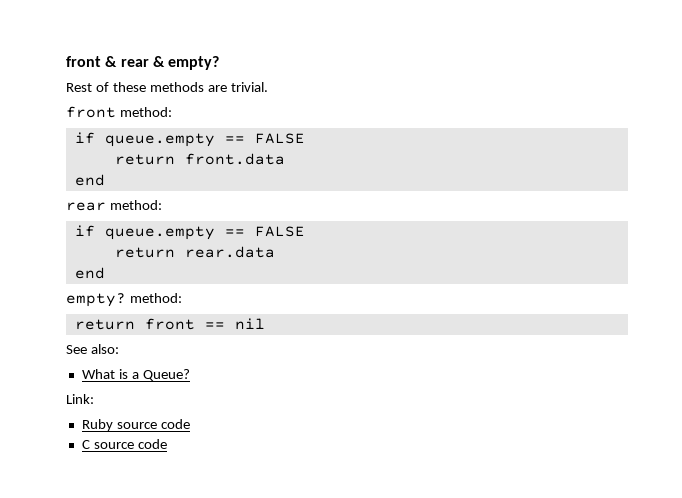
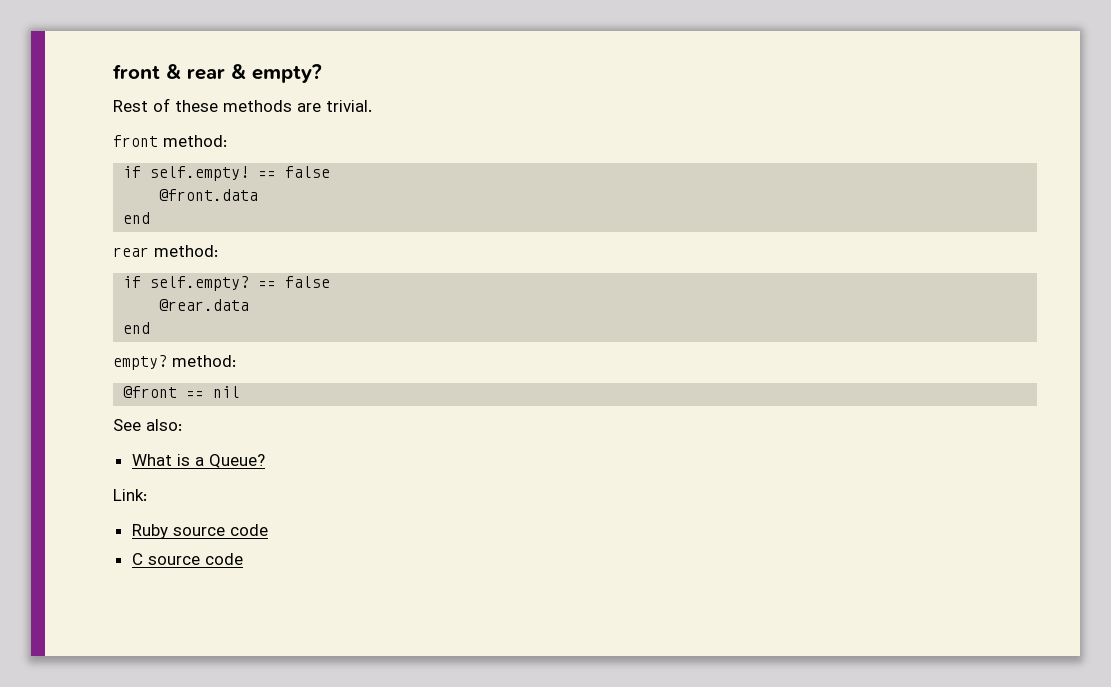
  front method:
- if queue.empty == FALSE
- return front.data
+ if self.empty! == false
+ @front.data
  rear method:
- if queue.empty == FALSE
- return rear.data
+ if self.empty? == false
+ @rear.data
- return front == nil
+ @front == nil

